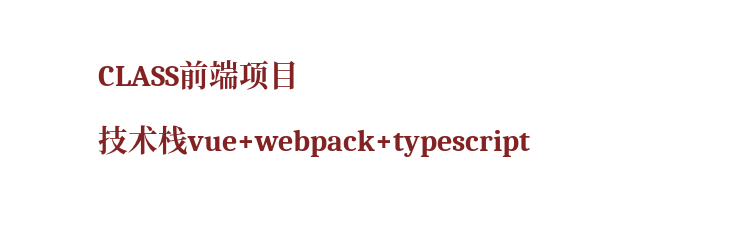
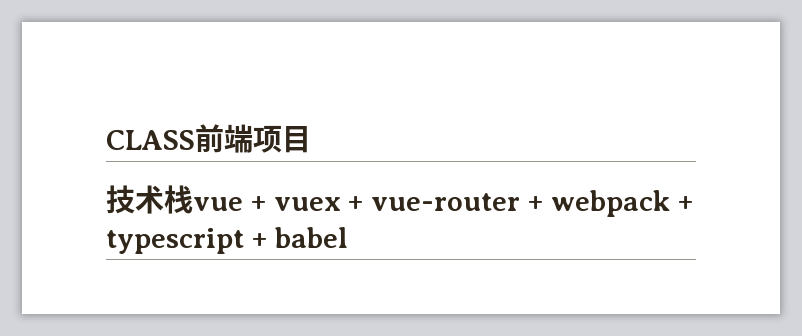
- 技术栈vue+webpack+typescript
+ 技术栈vue + vuex + vue-router + webpack + typescript + babel

